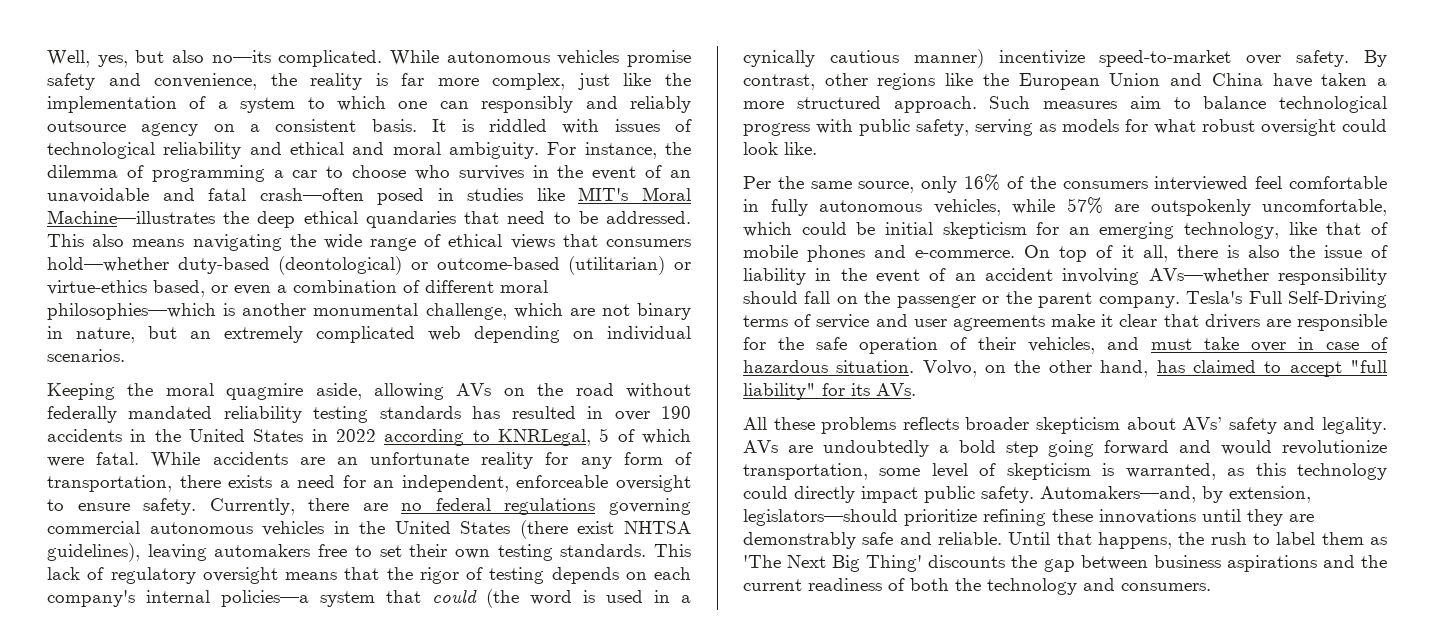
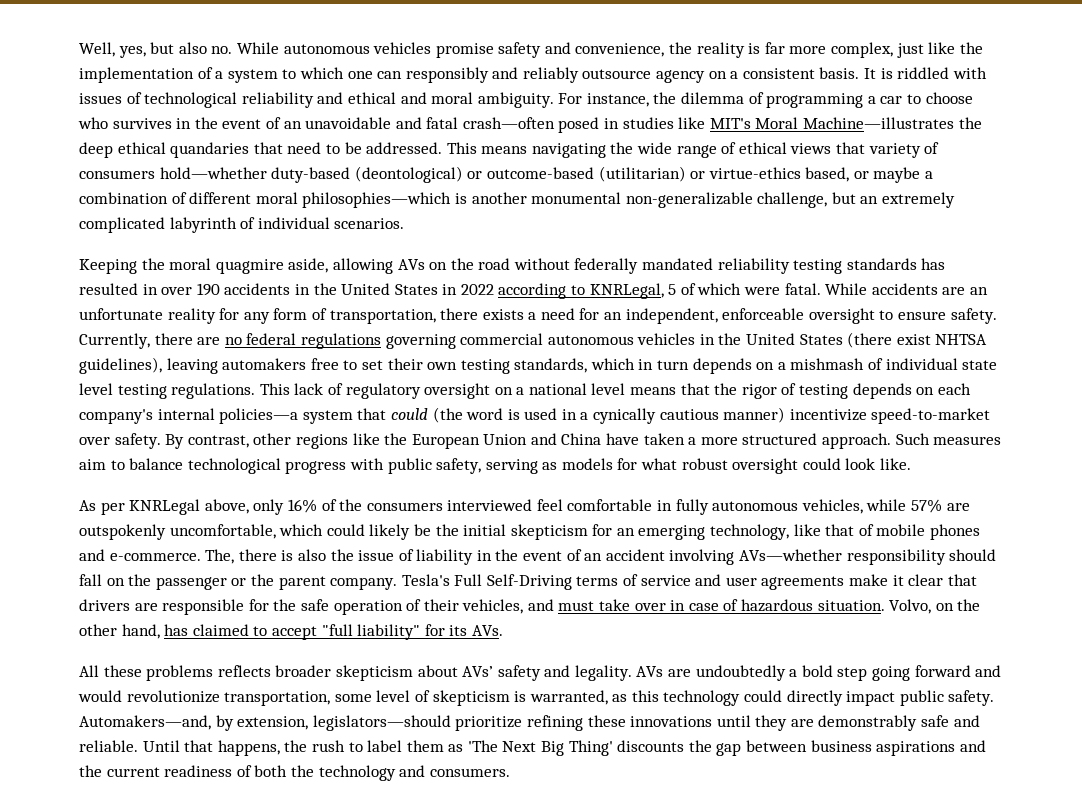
- Well, yes, but also no—its complicated. While autonomous vehicles promise safety and convenience, the reality is far more complex, just like the implementation of a system to which one can responsibly and reliably outsource agency on a consistent basis.
+ Well, yes, but also no. While autonomous vehicles promise safety and convenience, the reality is far more complex, just like the implementation of a system to which one can responsibly and reliably outsource agency on a consistent basis.
- This also means navigating the wide range of ethical views that consumers hold—whether duty-based (deontological) or outcome-based (utilitarian) or virtue-ethics based, or even a combination of different moral philosophies—which is another monumental challenge, which are not binary in nature, but an extremely complicated web depending on individual scenarios.
+ This means navigating the wide range of ethical views that variety of consumers hold—whether duty-based (deontological) or outcome-based (utilitarian) or virtue-ethics based, or maybe a combination of different moral philosophies—which is another monumental non-generalizable challenge, but an extremely complicated labyrinth of individual scenarios.
- Currently, there are no federal regulations governing commercial autonomous vehicles in the United States (there exist NHTSA guidelines), leaving automakers free to set their own testing standards.
+ Currently, there are no federal regulations governing commercial autonomous vehicles in the United States (there exist NHTSA guidelines), leaving automakers free to set their own testing standards, which in turn depends on a mishmash of individual state level testing regulations.
- This lack of regulatory oversight means that the rigor of testing depends on each company's internal policies—a system that could (the word is used in a cynically cautious manner) incentivize speed-to-market over safety.
+ This lack of regulatory oversight on a national level means that the rigor of testing depends on each company's internal policies—a system that could (the word is used in a cynically cautious manner) incentivize speed-to-market over safety.
- Per the same source, only 16% of the consumers interviewed feel comfortable in fully autonomous vehicles, while 57% are outspokenly uncomfortable, which could be initial skepticism for an emerging technology, like that of mobile phones and e-commerce.
+ As per KNRLegal above, only 16% of the consumers interviewed feel comfortable in fully autonomous vehicles, while 57% are outspokenly uncomfortable, which could likely be the initial skepticism for an emerging technology, like that of mobile phones and e-commerce.
- On top of it all, there is also the issue of liability in the event of an accident involving AVs—whether responsibility should fall on the passenger or the parent company.
+ The, there is also the issue of liability in the event of an accident involving AVs—whether responsibility should fall on the passenger or the parent company.

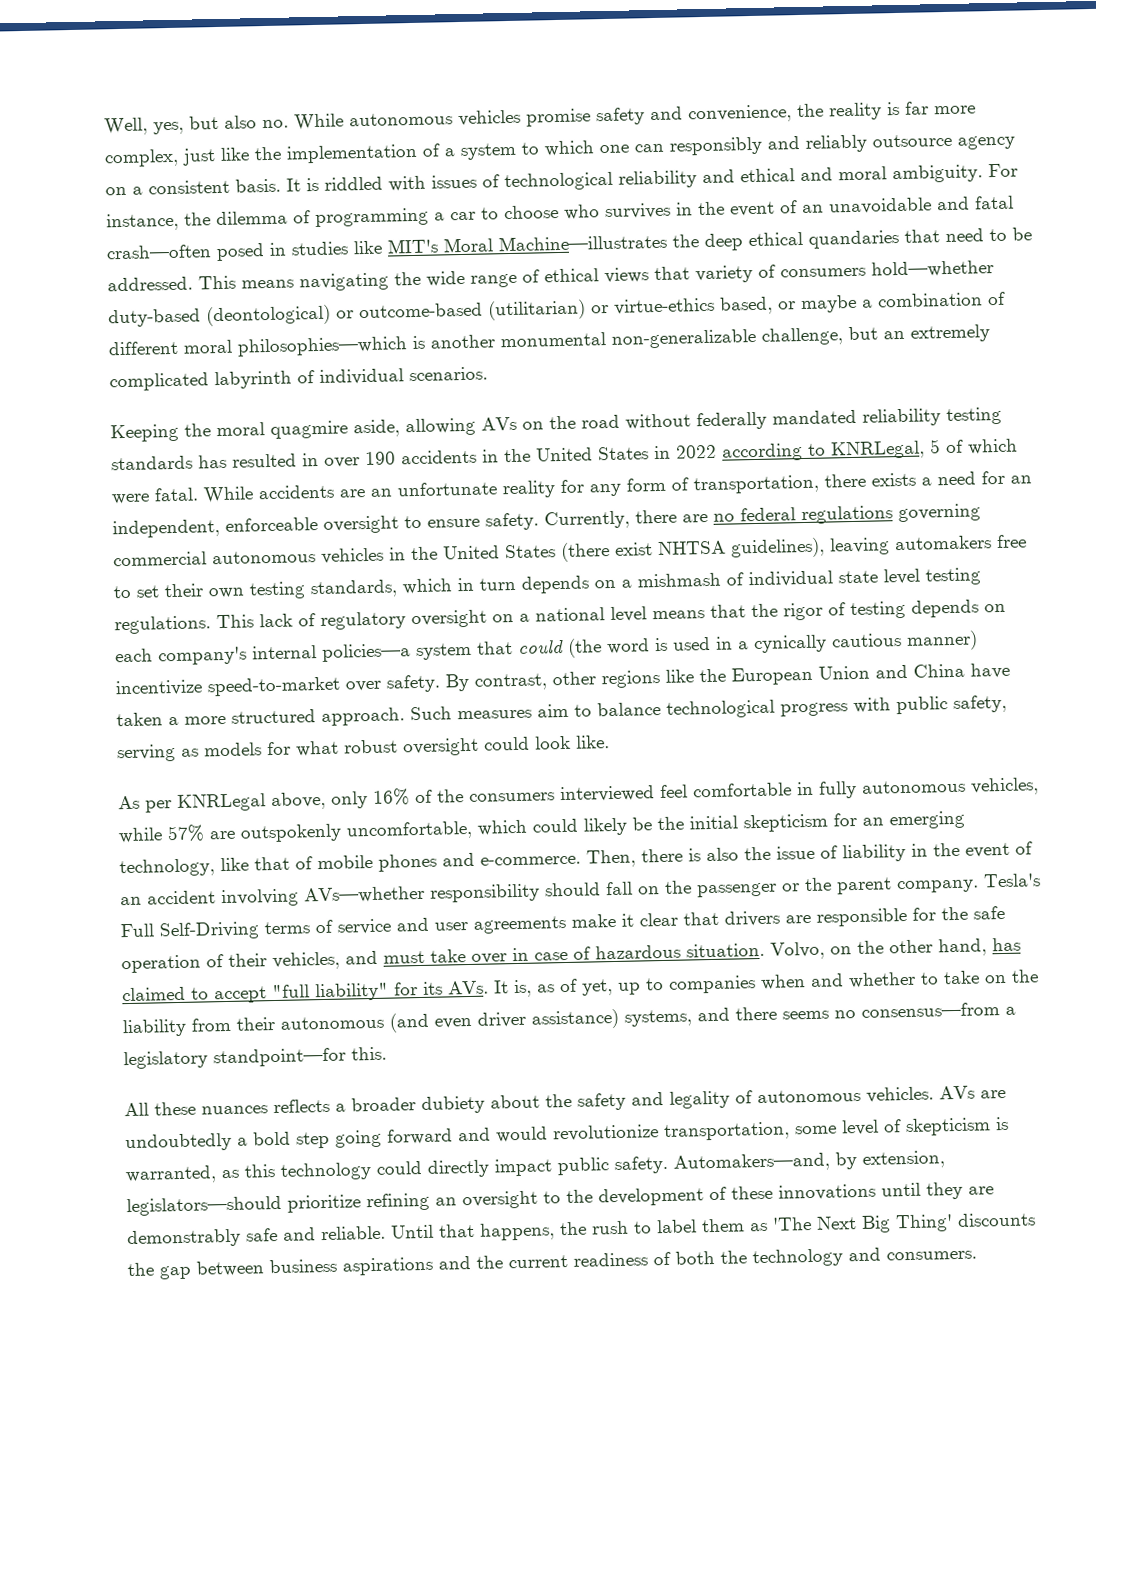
- The, there is also the issue of liability in the event of an accident involving AVs—whether responsibility should fall on the passenger or the parent company.
+ Then, there is also the issue of liability in the event of an accident involving AVs—whether responsibility should fall on the passenger or the parent company.
- Volvo, on the other hand, has claimed to accept "full liability" for its AVs.
- All these problems reflects broader skepticism about AVs’ safety and legality.
+ Volvo, on the other hand, has claimed to accept "full liability" for its AVs. It is, as of yet, up to companies when and whether to take on the liability from their autonomous (and even driver assistance) systems, and there seems no consensus—from a legislatory standpoint—for this.
+ All these nuances reflects a broader dubiety about the safety and legality of autonomous vehicles.
- Automakers—and, by extension, legislators—should prioritize refining these innovations until they are demonstrably safe and reliable.
+ Automakers—and, by extension, legislators—should prioritize refining an oversight to the development of these innovations until they are demonstrably safe and reliable.

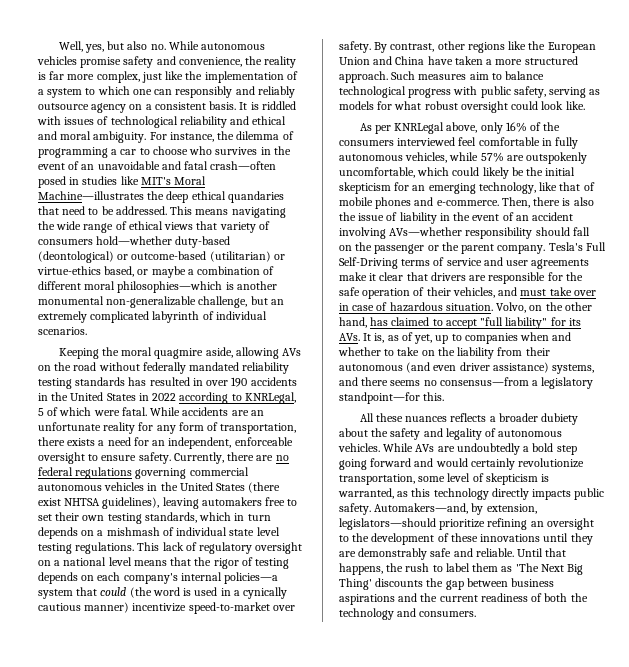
- AVs are undoubtedly a bold step going forward and would revolutionize transportation, some level of skepticism is warranted, as this technology could directly impact public safety.
+ While AVs are undoubtedly a bold step going forward and would certainly revolutionize transportation, some level of skepticism is warranted, as this technology directly impacts public safety.

